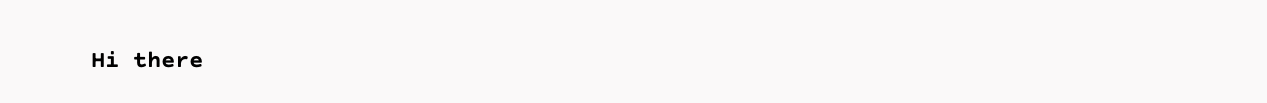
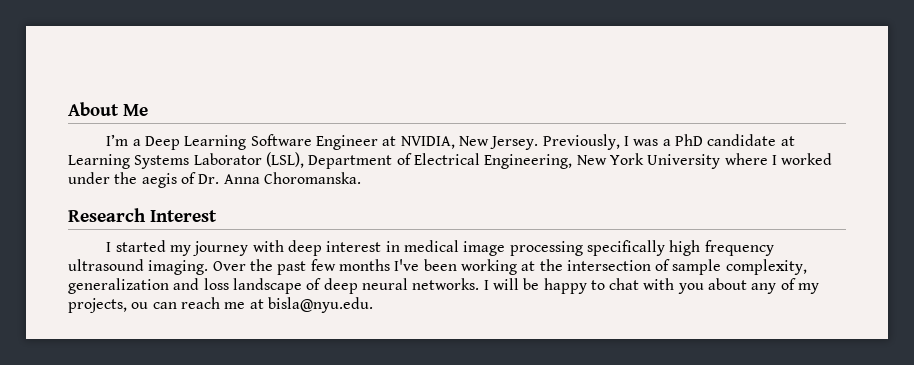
- Hi there
+ About Me
+ I’m a Deep Learning Software Engineer at NVIDIA, New Jersey. Previously, I was a PhD candidate at Learning Systems Laborator (LSL), Department of Electrical Engineering, New York University where I worked under the aegis of Dr. Anna Choromanska.
+ Research Interest
+ I started my journey with deep interest in medical image processing specifically high frequency ultrasound imaging. Over the past few months I've been working at the intersection of sample complexity, generalization and loss landscape of deep neural networks. I will be happy to chat with you about any of my projects, ou can reach me at bisla@nyu.edu.

